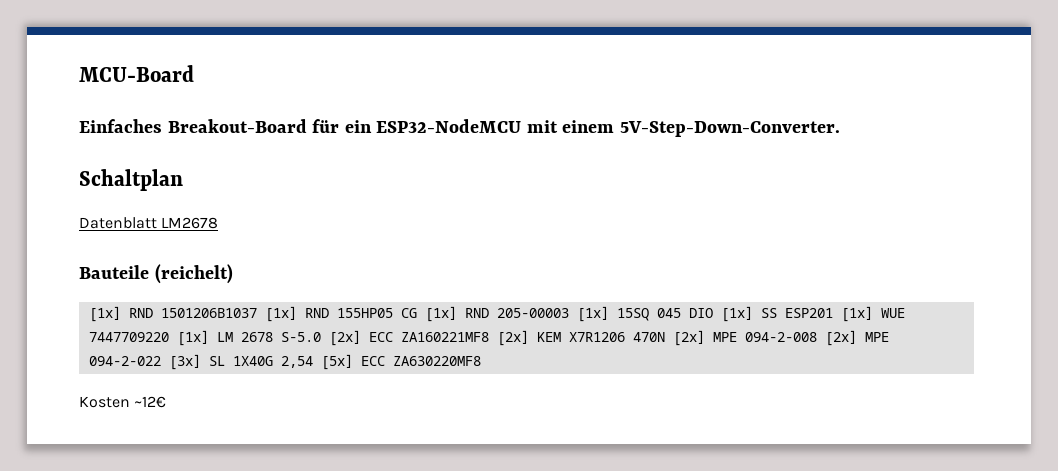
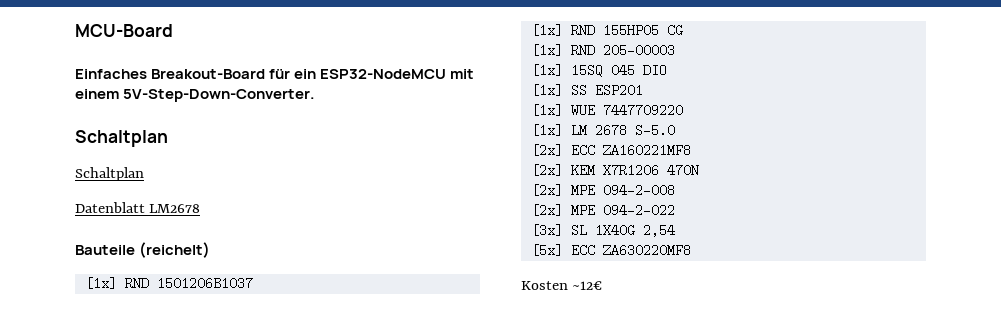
  Einfaches Breakout-Board für ein ESP32-NodeMCU mit einem 5V-Step-Down-Converter.
+ Schaltplan
- [1x] RND 1501206B1037 [1x] RND 155HP05 CG [1x] RND 205-00003 [1x] 15SQ 045 DIO [1x] SS ESP201 [1x] WUE 7447709220 [1x] LM 2678 S-5.0 [2x] ECC ZA160221MF8 [2x] KEM X7R1206 470N [2x] MPE 094-2-008 [2x] MPE 094-2-022 [3x] SL 1X40G 2,54 [5x] ECC ZA630220MF8
+ [1x] RND 1501206B1037
+ [1x] RND 155HP05 CG
+ [1x] RND 205-00003
+ [1x] 15SQ 045 DIO
+ [1x] SS ESP201
+ [1x] WUE 7447709220
+ [1x] LM 2678 S-5.0
+ [2x] ECC ZA160221MF8
+ [2x] KEM X7R1206 470N
+ [2x] MPE 094-2-008
+ [2x] MPE 094-2-022
+ [3x] SL 1X40G 2,54
+ [5x] ECC ZA630220MF8

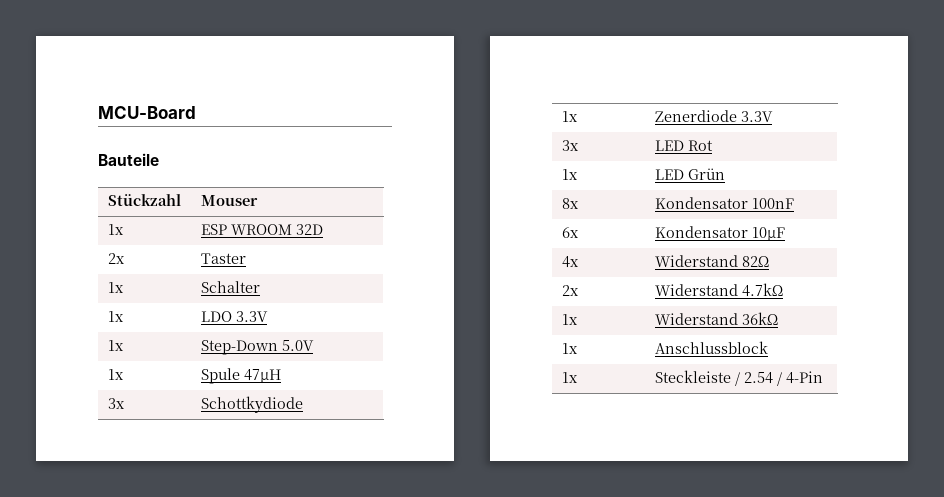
- Einfaches Breakout-Board für ein ESP32-NodeMCU mit einem 5V-Step-Down-Converter.
- Schaltplan
- Schaltplan
- Datenblatt LM2678
- Bauteile (reichelt)
- [1x] RND 1501206B1037
- [1x] RND 155HP05 CG
- [1x] RND 205-00003
- [1x] 15SQ 045 DIO
- [1x] SS ESP201
- [1x] WUE 7447709220
- [1x] LM 2678 S-5.0
- [2x] ECC ZA160221MF8
- [2x] KEM X7R1206 470N
- [2x] MPE 094-2-008
- [2x] MPE 094-2-022
- [3x] SL 1X40G 2,54
- [5x] ECC ZA630220MF8
- Kosten ~12€
+ Bauteile
+ Stückzahl | Mouser
+ 1x | ESP WROOM 32D
+ 2x | Taster
+ 1x | Schalter
+ 1x | LDO 3.3V
+ 1x | Step-Down 5.0V
+ 1x | Spule 47µH
+ 3x | Schottkydiode
+ 1x | Zenerdiode 3.3V
+ 3x | LED Rot
+ 1x | LED Grün
+ 8x | Kondensator 100nF
+ 6x | Kondensator 10µF
+ 4x | Widerstand 82Ω
+ 2x | Widerstand 4.7kΩ
+ 1x | Widerstand 36kΩ
+ 1x | Anschlussblock
+ 1x | Steckleiste / 2.54 / 4-Pin

